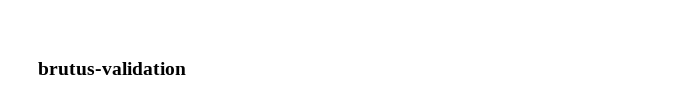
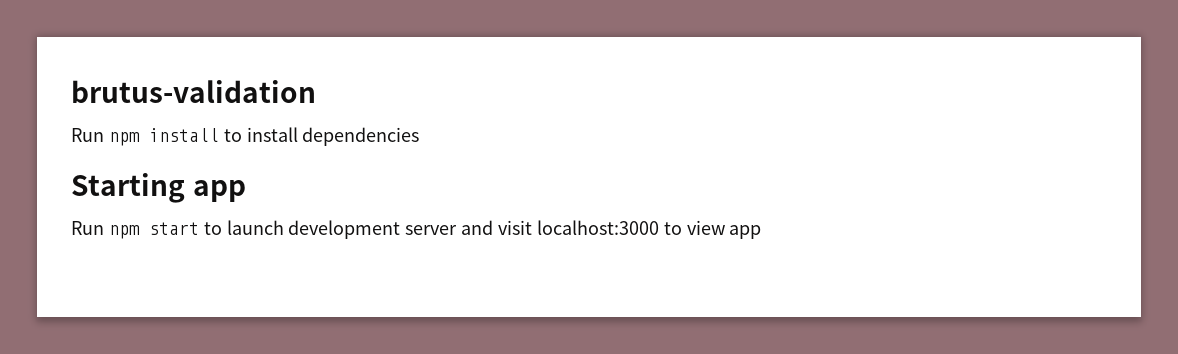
+ Run npm install to install dependencies
+ Starting app
+ Run npm start to launch development server and visit localhost:3000 to view app

